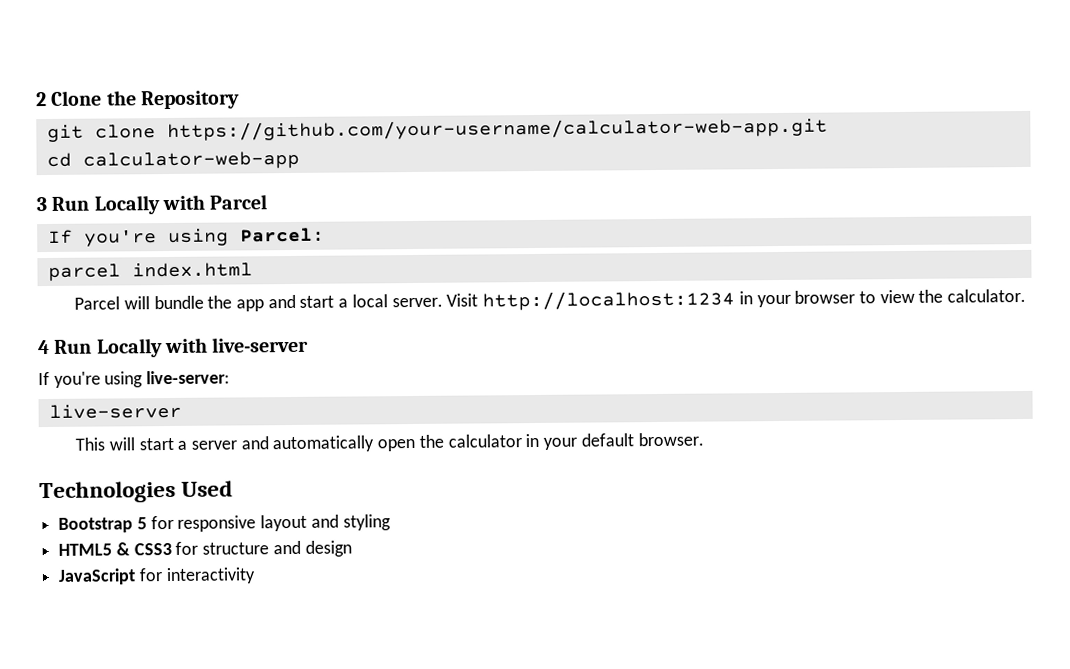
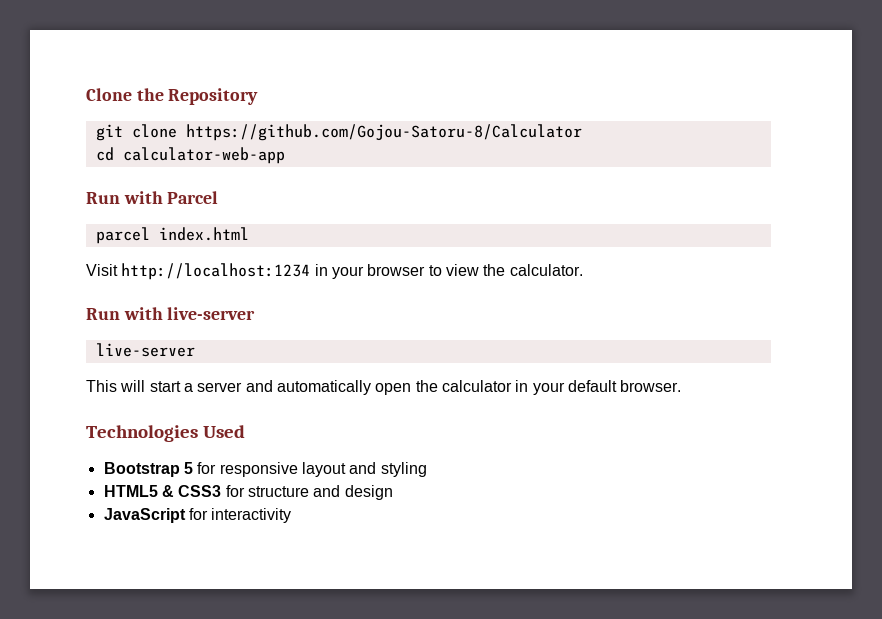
- 2 Clone the Repository
+ Clone the Repository
- git clone https://github.com/your-username/calculator-web-app.git
+ git clone https://github.com/Gojou-Satoru-8/Calculator
- 3 Run Locally with Parcel
+ Run with Parcel
- If you're using Parcel:
  parcel index.html
- Parcel will bundle the app and start a local server. Visit http://localhost:1234 in your browser to view the calculator.
+ Visit http://localhost:1234 in your browser to view the calculator.
- 4 Run Locally with live-server
+ Run with live-server
- If you're using live-server:

